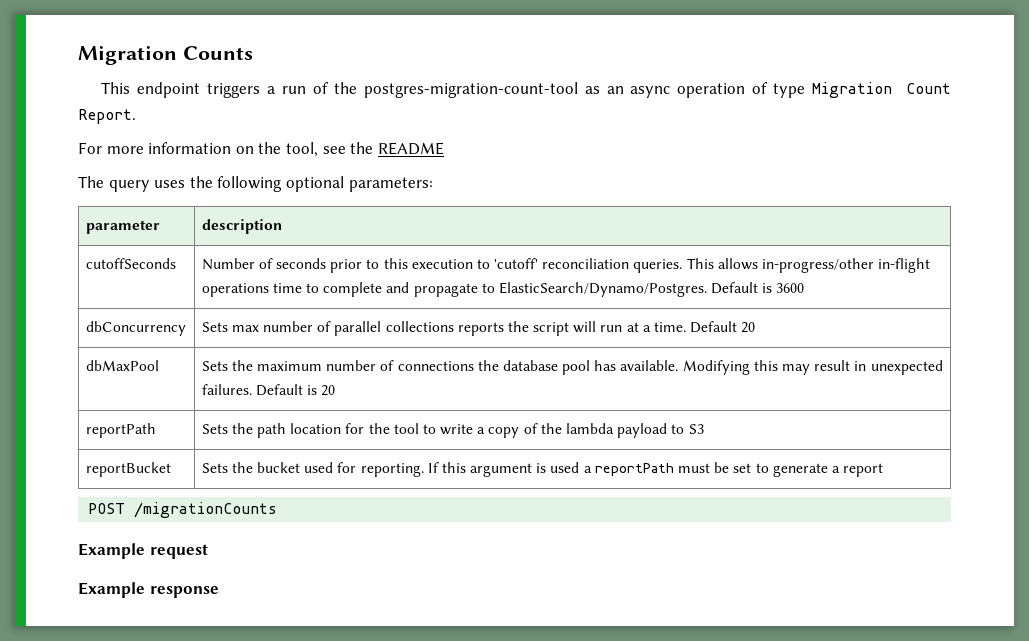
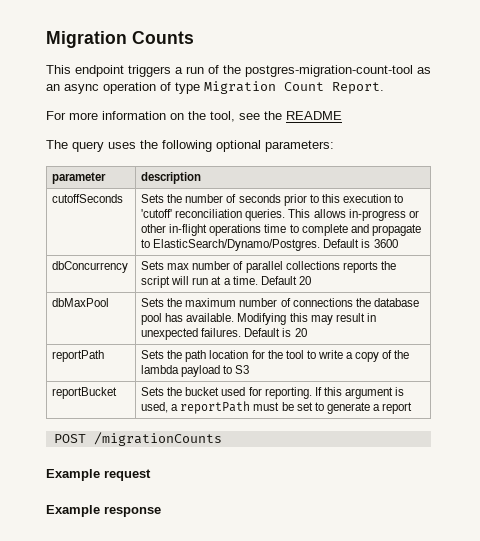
- cutoffSeconds | Number of seconds prior to this execution to 'cutoff' reconciliation queries. This allows in-progress/other in-flight operations time to complete and propagate to ElasticSearch/Dynamo/Postgres. Default is 3600
+ cutoffSeconds | Sets the number of seconds prior to this execution to 'cutoff' reconciliation queries. This allows in-progress or other in-flight operations time to complete and propagate to ElasticSearch/Dynamo/Postgres. Default is 3600
- reportBucket | Sets the bucket used for reporting. If this argument is used a reportPath must be set to generate a report
+ reportBucket | Sets the bucket used for reporting. If this argument is used, a reportPath must be set to generate a report

